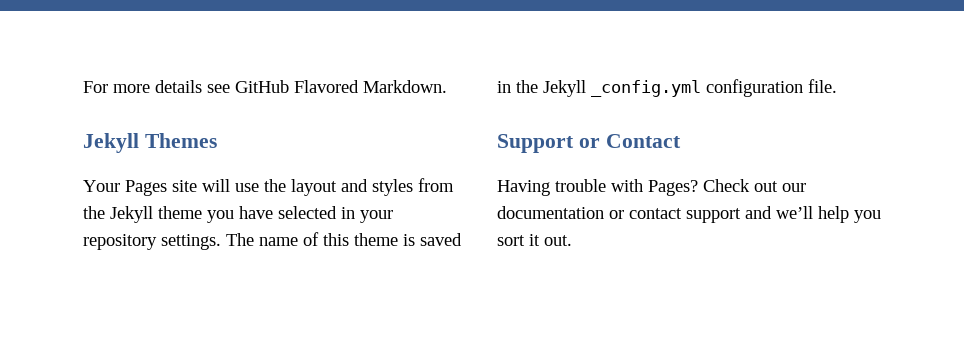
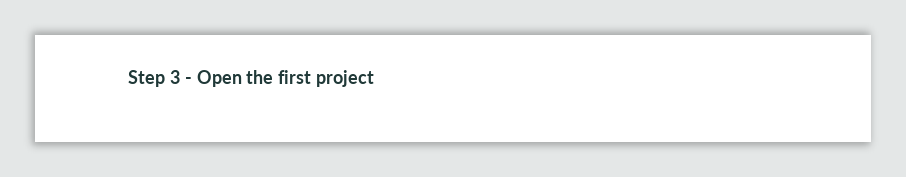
- For more details see GitHub Flavored Markdown.
- Jekyll Themes
- Your Pages site will use the layout and styles from the Jekyll theme you have selected in your repository settings. The name of this theme is saved in the Jekyll _config.yml configuration file.
- Support or Contact
- Having trouble with Pages? Check out our documentation or contact support and we’ll help you sort it out.
+ Step 3 - Open the first project

